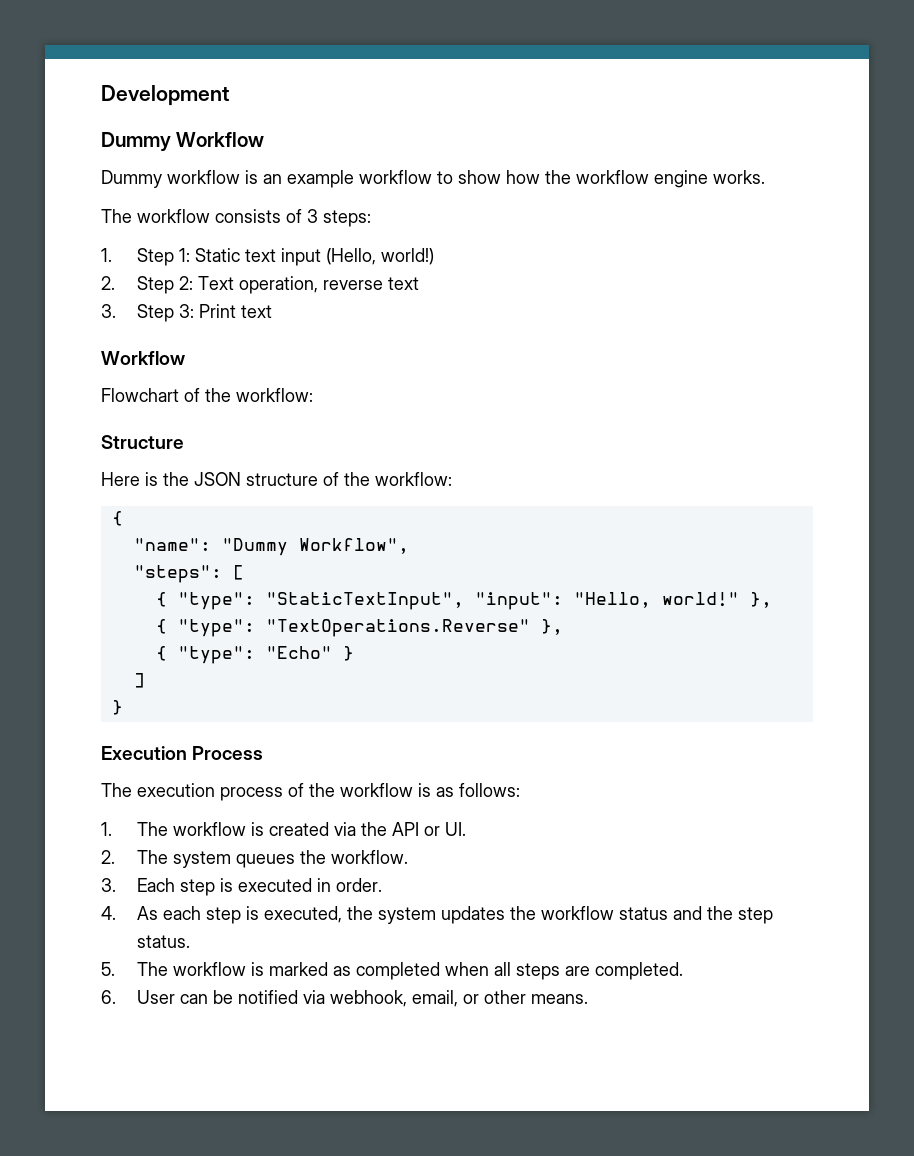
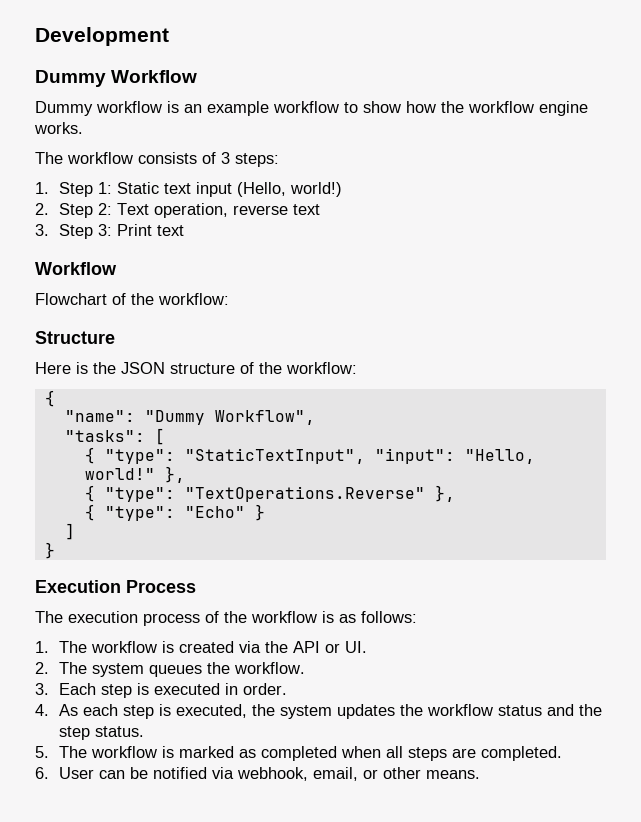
- "steps": [
+ "tasks": [

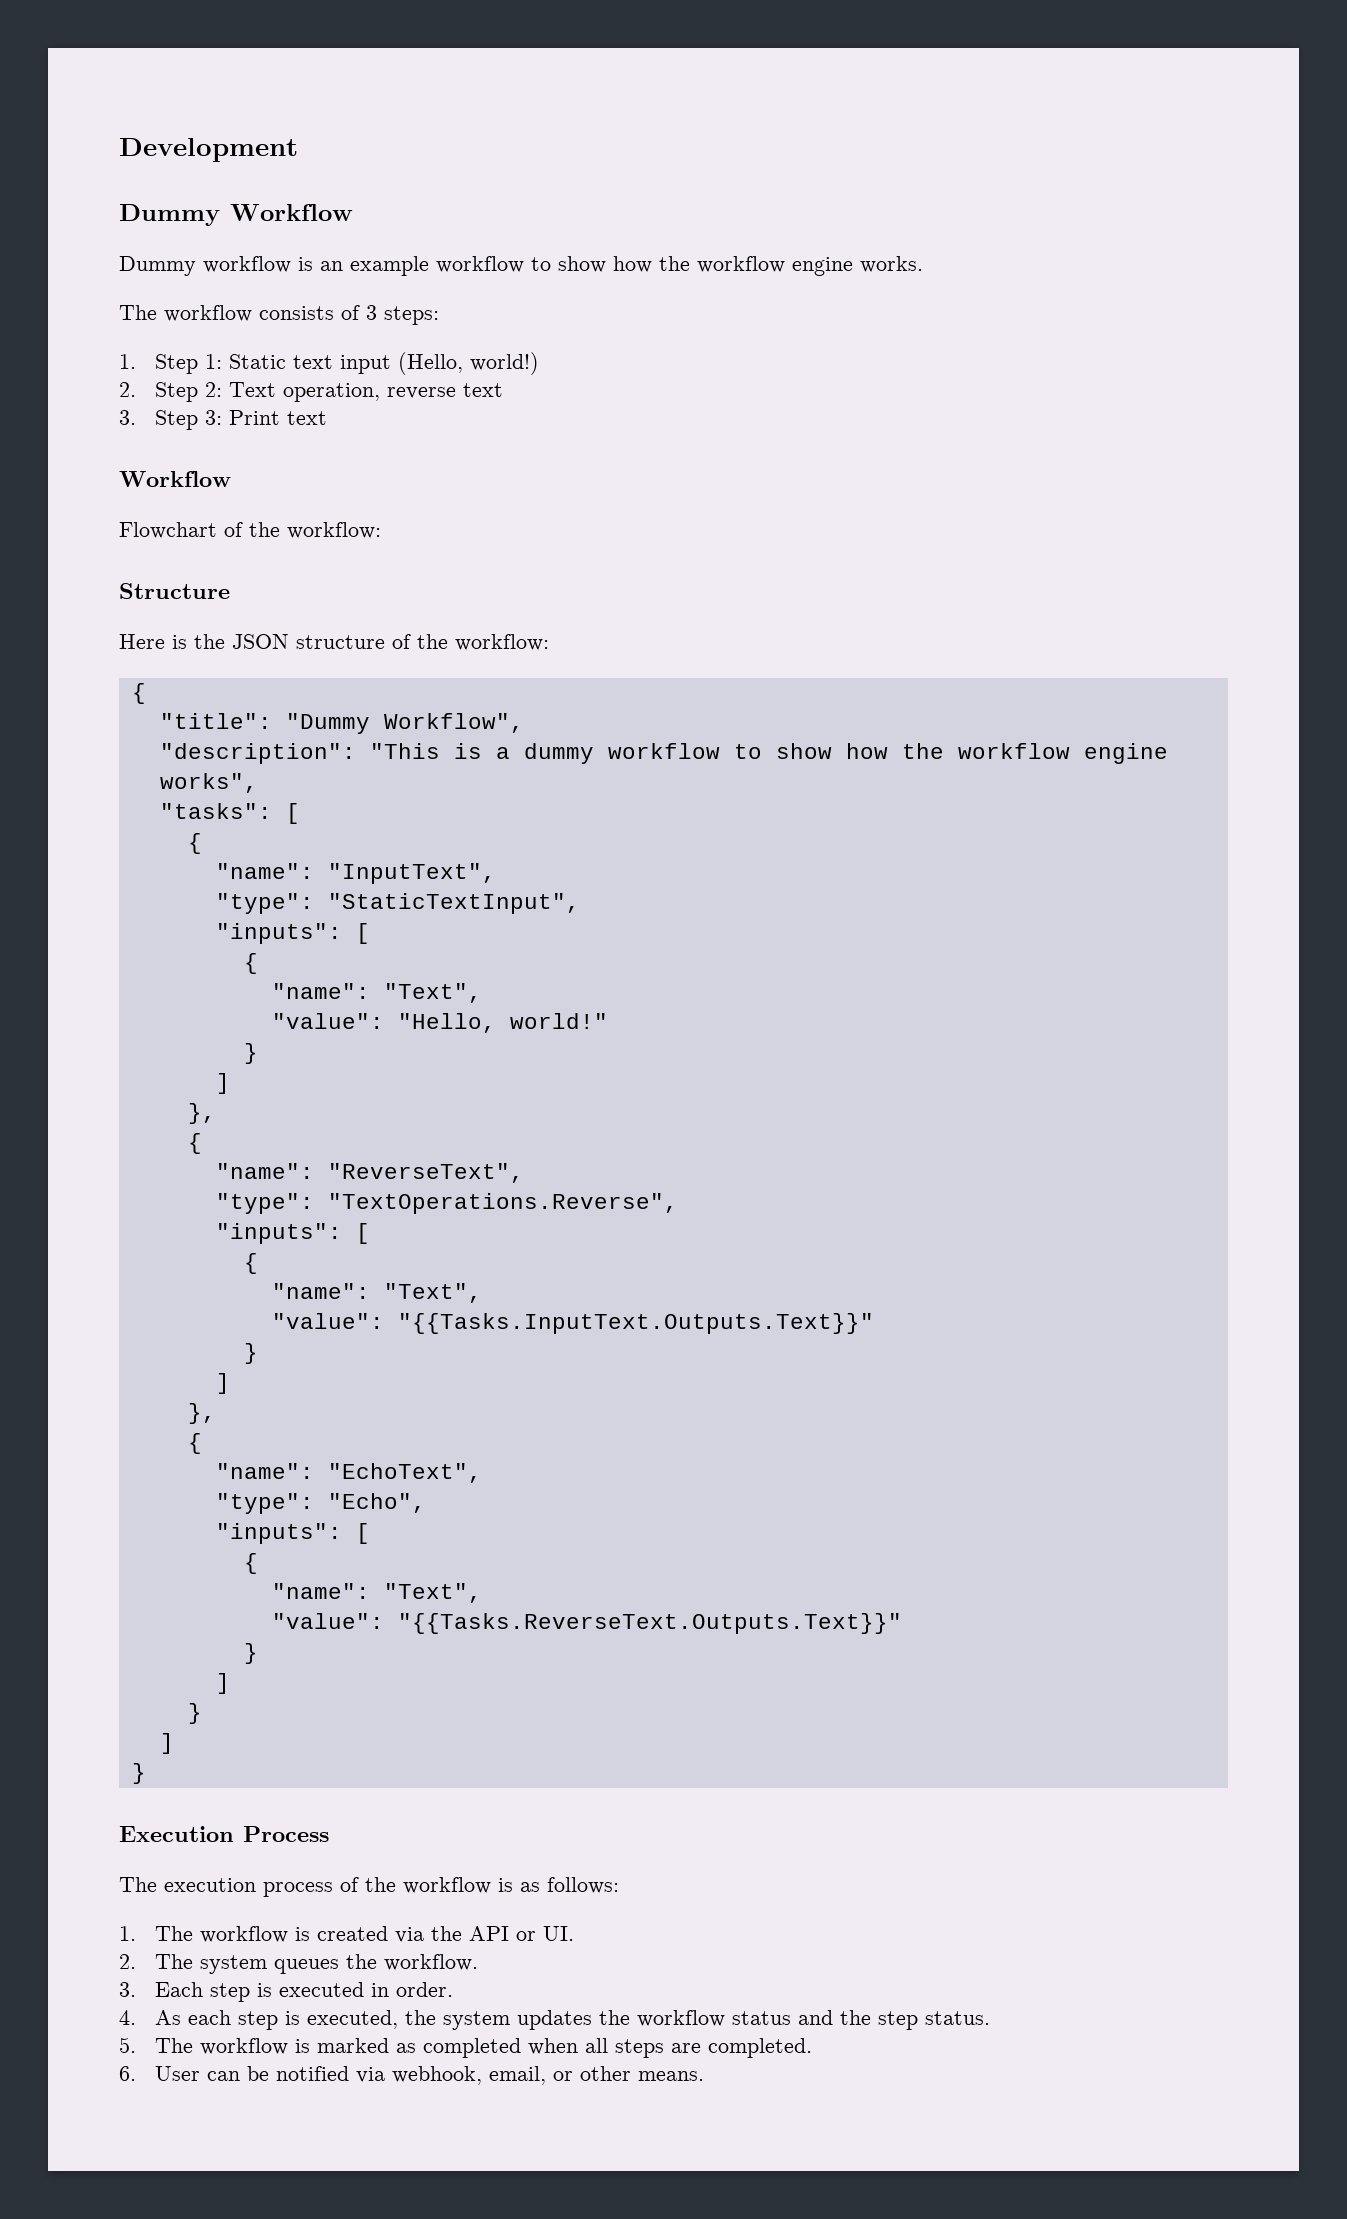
- "name": "Dummy Workflow",
+ "title": "Dummy Workflow",
+ "description": "This is a dummy workflow to show how the workflow engine works",
  "tasks": [
- { "type": "StaticTextInput", "input": "Hello, world!" },
- { "type": "TextOperations.Reverse" },
- { "type": "Echo" }
+ {
+ "name": "InputText",
+ "type": "StaticTextInput",
+ "inputs": [
+ {
+ "name": "Text",
+ "value": "Hello, world!"
+ }
+ ]
+ },
+ {
+ "name": "ReverseText",
+ "type": "TextOperations.Reverse",
+ "inputs": [
+ {
+ "name": "Text",
+ "value": "{{Tasks.InputText.Outputs.Text}}"
+ }
+ ]
+ },
+ {
+ "name": "EchoText",
+ "type": "Echo",
+ "inputs": [
+ {
+ "name": "Text",
+ "value": "{{Tasks.ReverseText.Outputs.Text}}"
+ }
+ ]
+ }

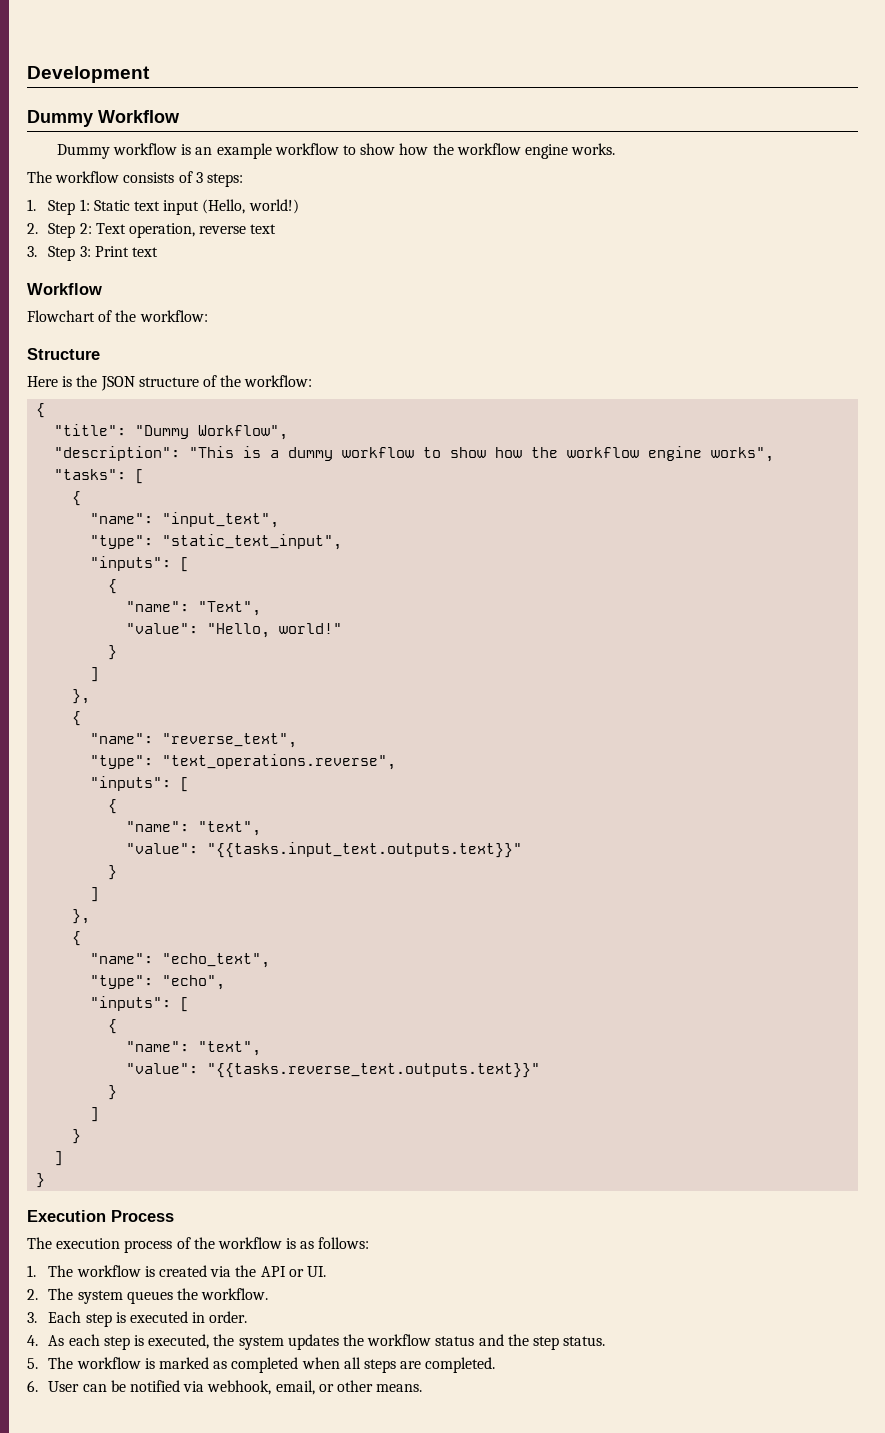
- "name": "InputText",
- "type": "StaticTextInput",
+ "name": "input_text",
+ "type": "static_text_input",
- "name": "ReverseText",
- "type": "TextOperations.Reverse",
+ "name": "reverse_text",
+ "type": "text_operations.reverse",
  "inputs": [
  {
- "name": "Text",
- "value": "{{Tasks.InputText.Outputs.Text}}"
+ "name": "text",
+ "value": "{{tasks.input_text.outputs.text}}"
  }
  ]
  },
  {
- "name": "EchoText",
- "type": "Echo",
+ "name": "echo_text",
+ "type": "echo",
  "inputs": [
  {
- "name": "Text",
- "value": "{{Tasks.ReverseText.Outputs.Text}}"
+ "name": "text",
+ "value": "{{tasks.reverse_text.outputs.text}}"

